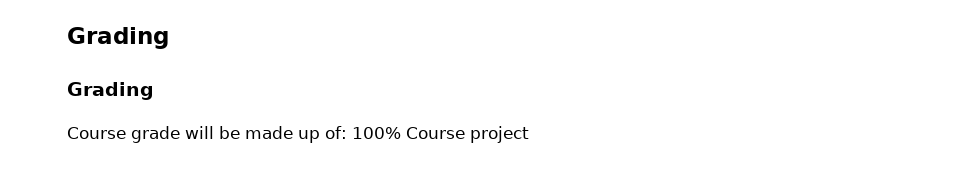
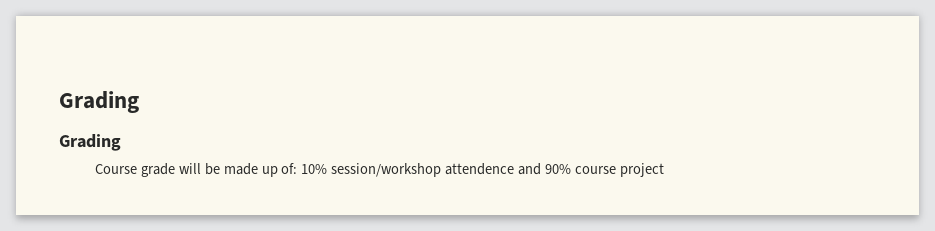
- Course grade will be made up of: 100% Course project
+ Course grade will be made up of: 10% session/workshop attendence and 90% course project

